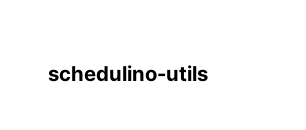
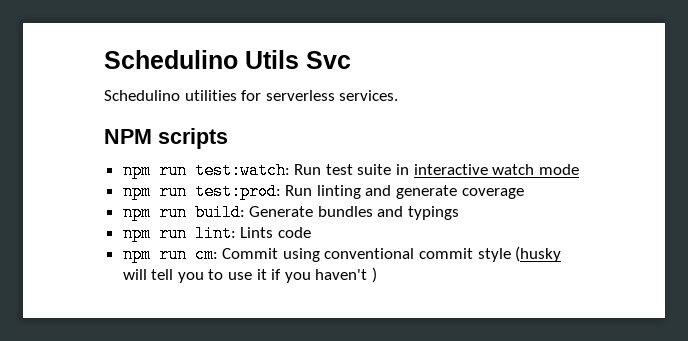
- schedulino-utils
+ Schedulino Utils Svc
+ Schedulino utilities for serverless services.
+ NPM scripts
+ npm run test:watch: Run test suite in interactive watch mode
+ npm run test:prod: Run linting and generate coverage
+ npm run build: Generate bundles and typings
+ npm run lint: Lints code
+ npm run cm: Commit using conventional commit style (husky will tell you to use it if you haven't )

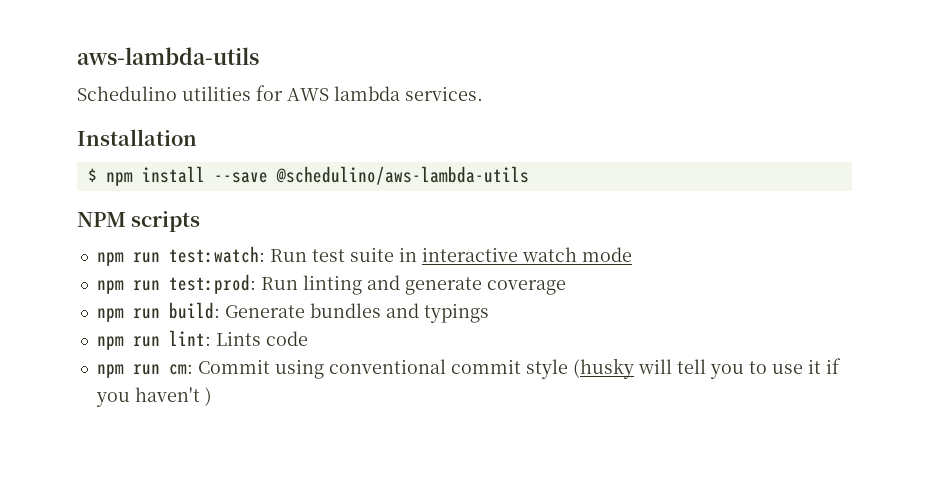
- Schedulino Utils Svc
+ aws-lambda-utils
- Schedulino utilities for serverless services.
+ Schedulino utilities for AWS lambda services.
+ Installation
+ $ npm install --save @schedulino/aws-lambda-utils

